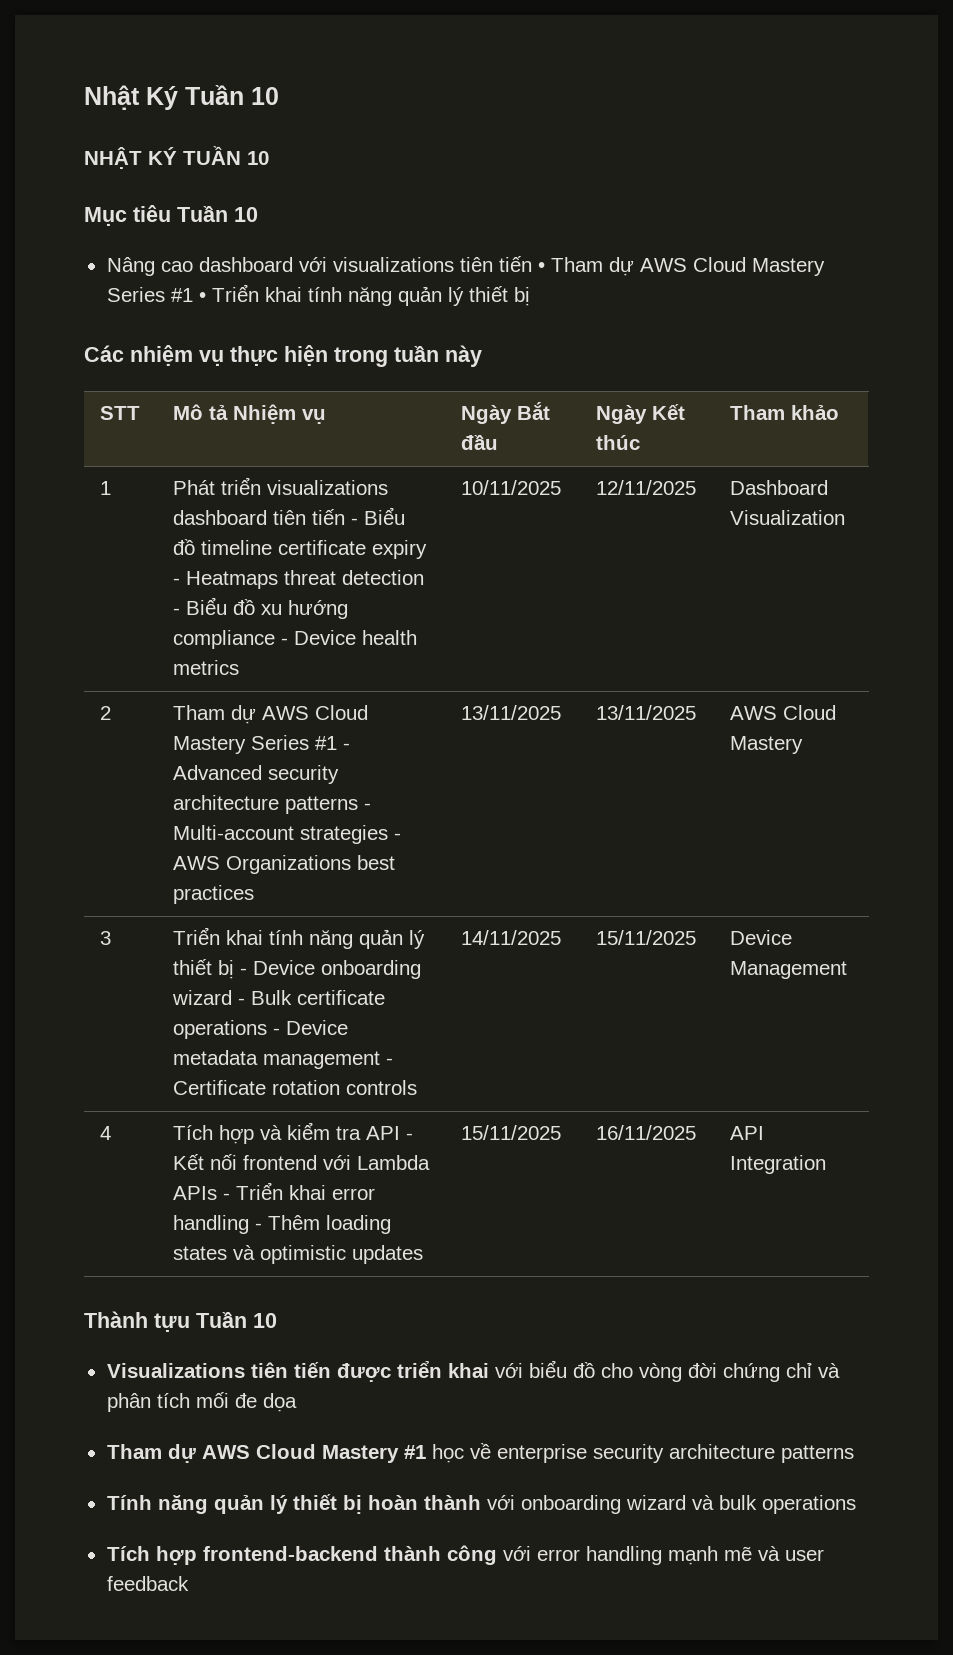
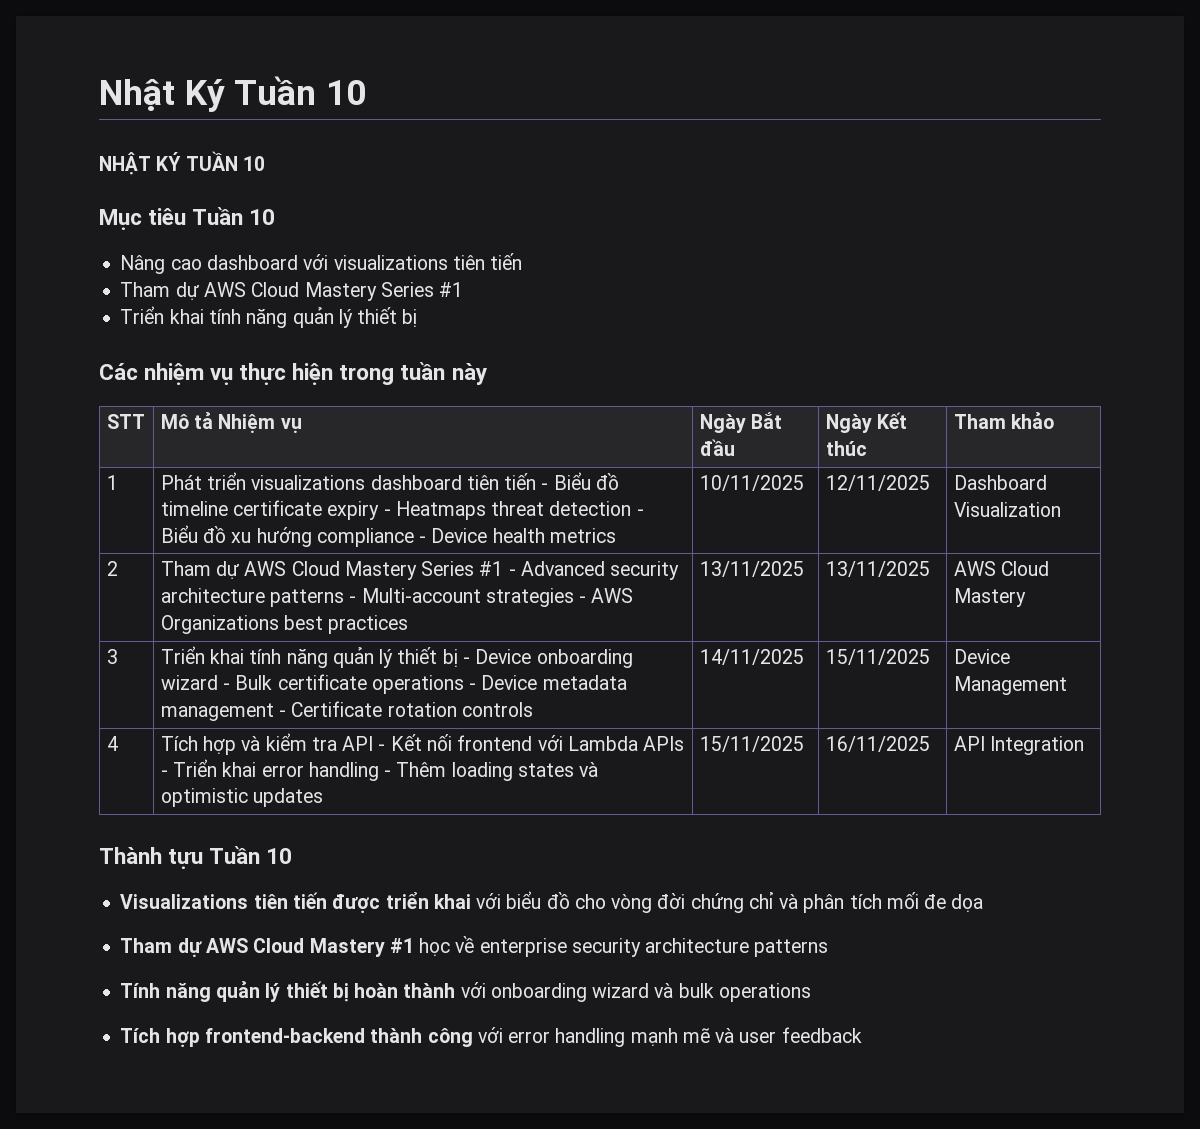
- Nâng cao dashboard với visualizations tiên tiến • Tham dự AWS Cloud Mastery Series #1 • Triển khai tính năng quản lý thiết bị
+ Nâng cao dashboard với visualizations tiên tiến
+ Tham dự AWS Cloud Mastery Series #1
+ Triển khai tính năng quản lý thiết bị

